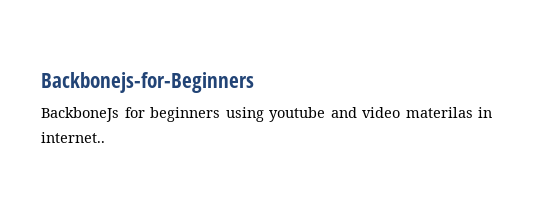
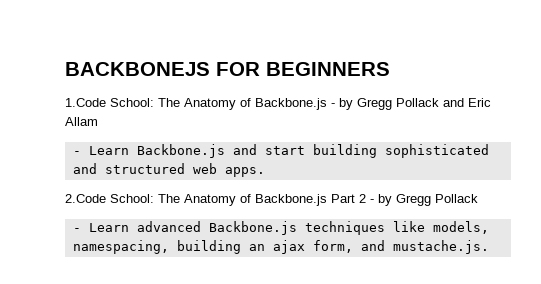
- Backbonejs-for-Beginners
- BackboneJs for beginners using youtube and video materilas in internet..
+ BACKBONEJS FOR BEGINNERS
+ 1.Code School: The Anatomy of Backbone.js - by Gregg Pollack and Eric Allam
+ - Learn Backbone.js and start building sophisticated and structured web apps.
+ 2.Code School: The Anatomy of Backbone.js Part 2 - by Gregg Pollack
+ - Learn advanced Backbone.js techniques like models, namespacing, building an ajax form, and mustache.js.

